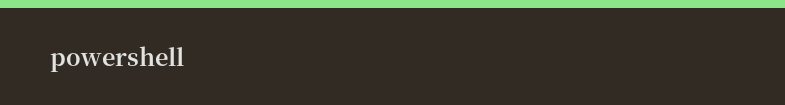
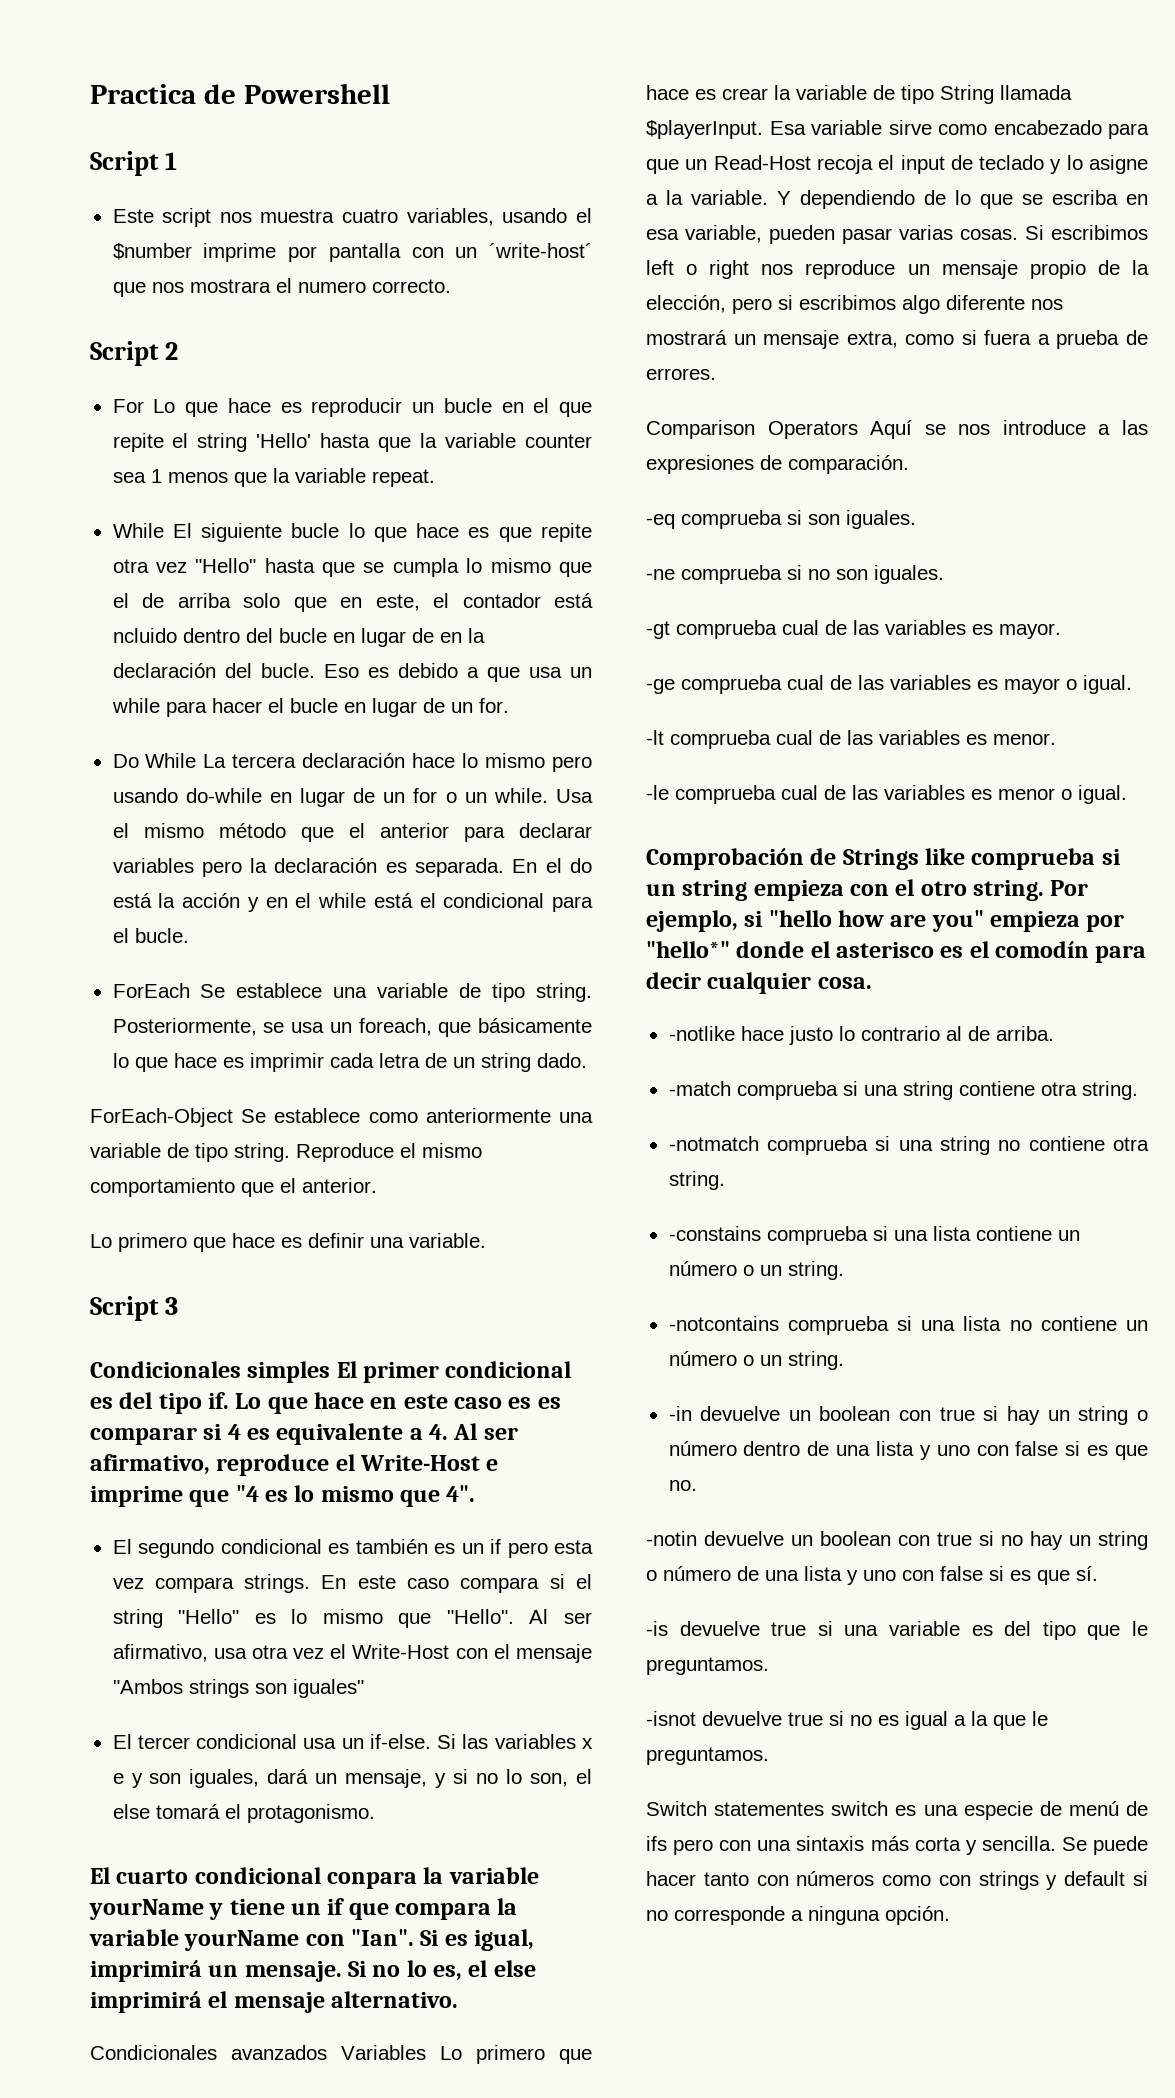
- powershell
+ Practica de Powershell
+ Script 1
+ Este script nos muestra cuatro variables, usando el $number imprime por pantalla con un ´write-host´ que nos mostrara el numero correcto.
+ Script 2
+ For Lo que hace es reproducir un bucle en el que repite el string 'Hello' hasta que la variable counter sea 1 menos que la variable repeat.
+ While El siguiente bucle lo que hace es que repite otra vez "Hello" hasta que se cumpla lo mismo que el de arriba solo que en este, el contador está ncluido dentro del bucle en lugar de en la declaración del bucle. Eso es debido a que usa un while para hacer el bucle en lugar de un for.
+ Do While La tercera declaración hace lo mismo pero usando do-while en lugar de un for o un while. Usa el mismo método que el anterior para declarar variables pero la declaración es separada. En el do está la acción y en el while está el condicional para el bucle.
+ ForEach Se establece una variable de tipo string. Posteriormente, se usa un foreach, que básicamente lo que hace es imprimir cada letra de un string dado.
+ ForEach-Object Se establece como anteriormente una variable de tipo string. Reproduce el mismo comportamiento que el anterior.
+ Lo primero que hace es definir una variable.
+ Script 3
+ Condicionales simples El primer condicional es del tipo if. Lo que hace en este caso es es comparar si 4 es equivalente a 4. Al ser afirmativo, reproduce el Write-Host e imprime que "4 es lo mismo que 4".
+ El segundo condicional es también es un if pero esta vez compara strings. En este caso compara si el string "Hello" es lo mismo que "Hello". Al ser afirmativo, usa otra vez el Write-Host con el mensaje "Ambos strings son iguales"
+ El tercer condicional usa un if-else. Si las variables x e y son iguales, dará un mensaje, y si no lo son, el else tomará el protagonismo.
+ El cuarto condicional conpara la variable yourName y tiene un if que compara la variable yourName con "Ian". Si es igual, imprimirá un mensaje. Si no lo es, el else imprimirá el mensaje alternativo.
+ Condicionales avanzados Variables Lo primero que hace es crear la variable de tipo String llamada $playerInput. Esa variable sirve como encabezado para que un Read-Host recoja el input de teclado y lo asigne a la variable. Y dependiendo de lo que se escriba en esa variable, pueden pasar varias cosas. Si escribimos left o right nos reproduce un mensaje propio de la elección, pero si escribimos algo diferente nos mostrará un mensaje extra, como si fuera a prueba de errores.
+ Comparison Operators Aquí se nos introduce a las expresiones de comparación.
+ -eq comprueba si son iguales.
+ -ne comprueba si no son iguales.
+ -gt comprueba cual de las variables es mayor.
+ -ge comprueba cual de las variables es mayor o igual.
+ -lt comprueba cual de las variables es menor.
+ -le comprueba cual de las variables es menor o igual.
+ Comprobación de Strings like comprueba si un string empieza con el otro string. Por ejemplo, si "hello how are you" empieza por "hello*" donde el asterisco es el comodín para decir cualquier cosa.
+ -notlike hace justo lo contrario al de arriba.
+ -match comprueba si una string contiene otra string.
+ -notmatch comprueba si una string no contiene otra string.
+ -constains comprueba si una lista contiene un número o un string.
+ -notcontains comprueba si una lista no contiene un número o un string.
+ -in devuelve un boolean con true si hay un string o número dentro de una lista y uno con false si es que no.
+ -notin devuelve un boolean con true si no hay un string o número de una lista y uno con false si es que sí.
+ -is devuelve true si una variable es del tipo que le preguntamos.
+ -isnot devuelve true si no es igual a la que le preguntamos.
+ Switch statementes switch es una especie de menú de ifs pero con una sintaxis más corta y sencilla. Se puede hacer tanto con números como con strings y default si no corresponde a ninguna opción.

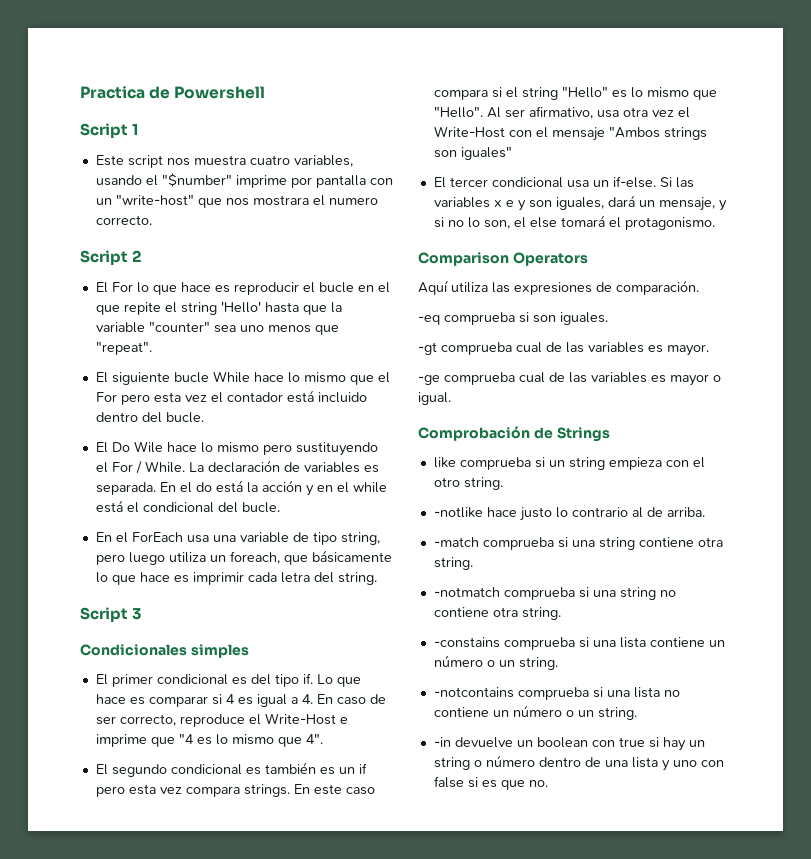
- Este script nos muestra cuatro variables, usando el $number imprime por pantalla con un ´write-host´ que nos mostrara el numero correcto.
+ Este script nos muestra cuatro variables, usando el "$number" imprime por pantalla con un "write-host" que nos mostrara el numero correcto.
- For Lo que hace es reproducir un bucle en el que repite el string 'Hello' hasta que la variable counter sea 1 menos que la variable repeat.
- While El siguiente bucle lo que hace es que repite otra vez "Hello" hasta que se cumpla lo mismo que el de arriba solo que en este, el contador está ncluido dentro del bucle en lugar de en la declaración del bucle. Eso es debido a que usa un while para hacer el bucle en lugar de un for.
- Do While La tercera declaración hace lo mismo pero usando do-while en lugar de un for o un while. Usa el mismo método que el anterior para declarar variables pero la declaración es separada.
+ El For lo que hace es reproducir el bucle en el que repite el string 'Hello' hasta que la variable "counter" sea uno menos que "repeat".
+ El siguiente bucle While hace lo mismo que el For pero esta vez el contador está incluido dentro del bucle.
+ El Do Wile hace lo mismo pero sustituyendo el For / While. La declaración de variables es separada.
- En el do está la acción y en el while está el condicional para el bucle.
- ForEach Se establece una variable de tipo string. Posteriormente, se usa un foreach, que básicamente lo que hace es imprimir cada letra de un string dado.
- ForEach-Object Se establece como anteriormente una variable de tipo string. Reproduce el mismo comportamiento que el anterior.
- Lo primero que hace es definir una variable.
+ En el do está la acción y en el while está el condicional del bucle.
+ En el ForEach usa una variable de tipo string, pero luego utiliza un foreach, que básicamente lo que hace es imprimir cada letra del string.
- Condicionales simples El primer condicional es del tipo if.
+ Condicionales simples
+ El primer condicional es del tipo if.
- Lo que hace en este caso es es comparar si 4 es equivalente a 4. Al ser afirmativo, reproduce el Write-Host e imprime que "4 es lo mismo que 4".
+ Lo que hace es comparar si 4 es igual a 4. En caso de ser correcto, reproduce el Write-Host e imprime que "4 es lo mismo que 4".
- El cuarto condicional conpara la variable yourName y tiene un if que compara la variable yourName con "Ian". Si es igual, imprimirá un mensaje. Si no lo es, el else imprimirá el mensaje alternativo.
- Condicionales avanzados Variables Lo primero que hace es crear la variable de tipo String llamada $playerInput. Esa variable sirve como encabezado para que un Read-Host recoja el input de teclado y lo asigne a la variable. Y dependiendo de lo que se escriba en esa variable, pueden pasar varias cosas. Si escribimos left o right nos reproduce un mensaje propio de la elección, pero si escribimos algo diferente nos mostrará un mensaje extra, como si fuera a prueba de errores.
- Comparison Operators Aquí se nos introduce a las expresiones de comparación.
+ Comparison Operators
+ Aquí utiliza las expresiones de comparación.
- -ne comprueba si no son iguales.
- -lt comprueba cual de las variables es menor.
- -le comprueba cual de las variables es menor o igual.
- Comprobación de Strings like comprueba si un string empieza con el otro string. Por ejemplo, si "hello how are you" empieza por "hello*" donde el asterisco es el comodín para decir cualquier cosa.
+ Comprobación de Strings
+ like comprueba si un string empieza con el otro string.
- -notin devuelve un boolean con true si no hay un string o número de una lista y uno con false si es que sí.
- -is devuelve true si una variable es del tipo que le preguntamos.
- -isnot devuelve true si no es igual a la que le preguntamos.
- Switch statementes switch es una especie de menú de ifs pero con una sintaxis más corta y sencilla. Se puede hacer tanto con números como con strings y default si no corresponde a ninguna opción.

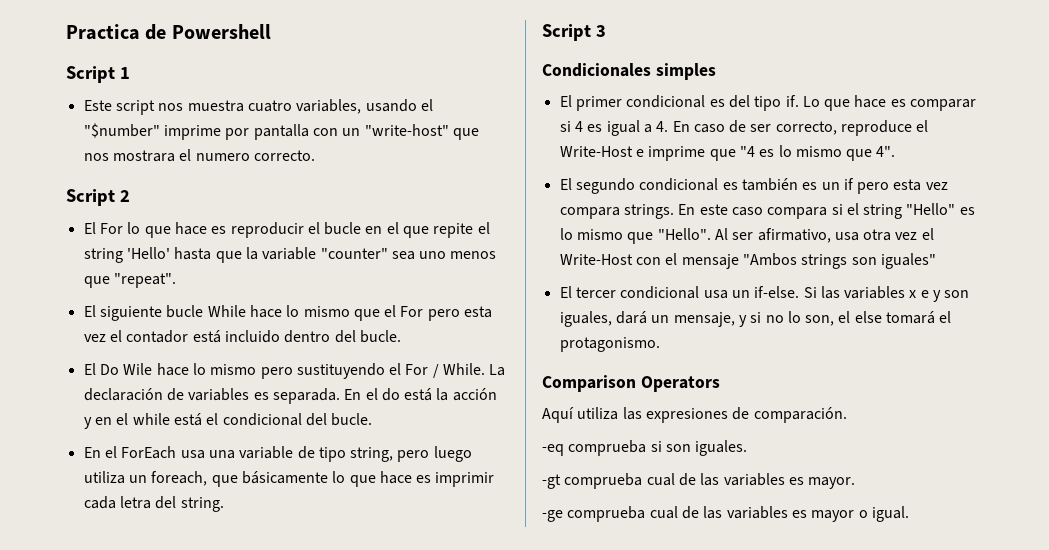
- Comprobación de Strings
- like comprueba si un string empieza con el otro string.
- -notlike hace justo lo contrario al de arriba.
- -match comprueba si una string contiene otra string.
- -notmatch comprueba si una string no contiene otra string.
- -constains comprueba si una lista contiene un número o un string.
- -notcontains comprueba si una lista no contiene un número o un string.
- -in devuelve un boolean con true si hay un string o número dentro de una lista y uno con false si es que no.

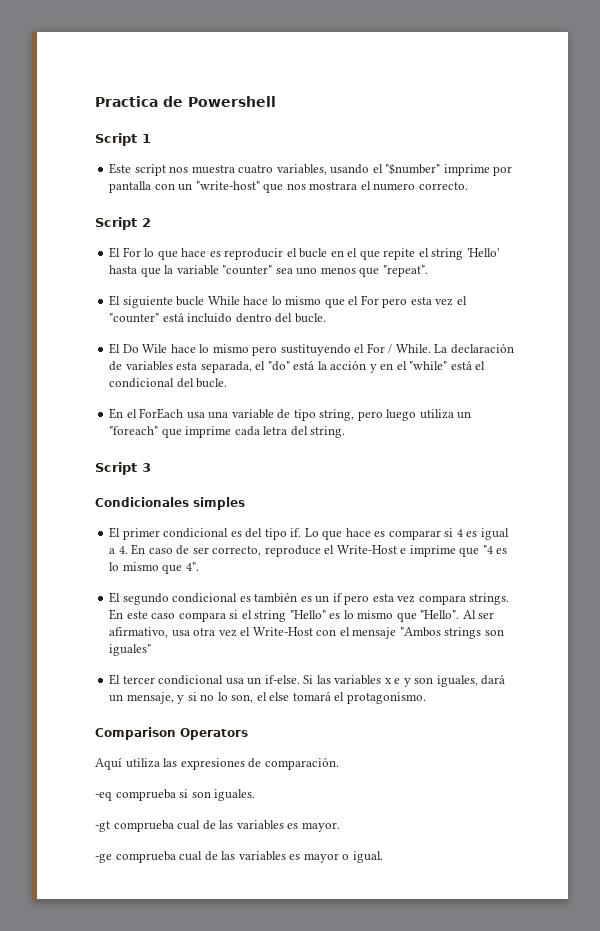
- El siguiente bucle While hace lo mismo que el For pero esta vez el contador está incluido dentro del bucle.
+ El siguiente bucle While hace lo mismo que el For pero esta vez el "counter" está incluido dentro del bucle.
- La declaración de variables es separada. En el do está la acción y en el while está el condicional del bucle.
+ La declaración de variables esta separada, el "do" está la acción y en el "while" está el condicional del bucle.
- En el ForEach usa una variable de tipo string, pero luego utiliza un foreach, que básicamente lo que hace es imprimir cada letra del string.
+ En el ForEach usa una variable de tipo string, pero luego utiliza un "foreach" que imprime cada letra del string.

